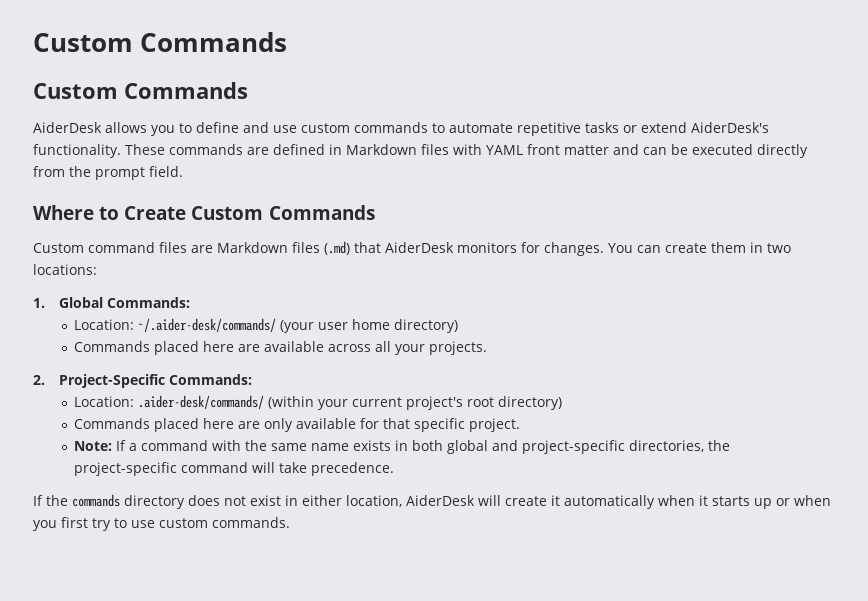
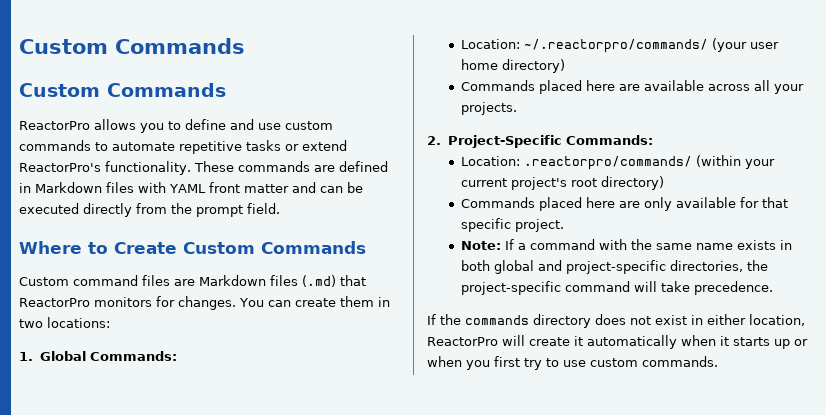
- AiderDesk allows you to define and use custom commands to automate repetitive tasks or extend AiderDesk's functionality.
+ ReactorPro allows you to define and use custom commands to automate repetitive tasks or extend ReactorPro's functionality.
- Custom command files are Markdown files (.md) that AiderDesk monitors for changes.
+ Custom command files are Markdown files (.md) that ReactorPro monitors for changes.
- Location: ~/.aider-desk/commands/ (your user home directory)
+ Location: ~/.reactorpro/commands/ (your user home directory)
- Location: .aider-desk/commands/ (within your current project's root directory)
+ Location: .reactorpro/commands/ (within your current project's root directory)
- If the commands directory does not exist in either location, AiderDesk will create it automatically when it starts up or when you first try to use custom commands.
+ If the commands directory does not exist in either location, ReactorPro will create it automatically when it starts up or when you first try to use custom commands.

